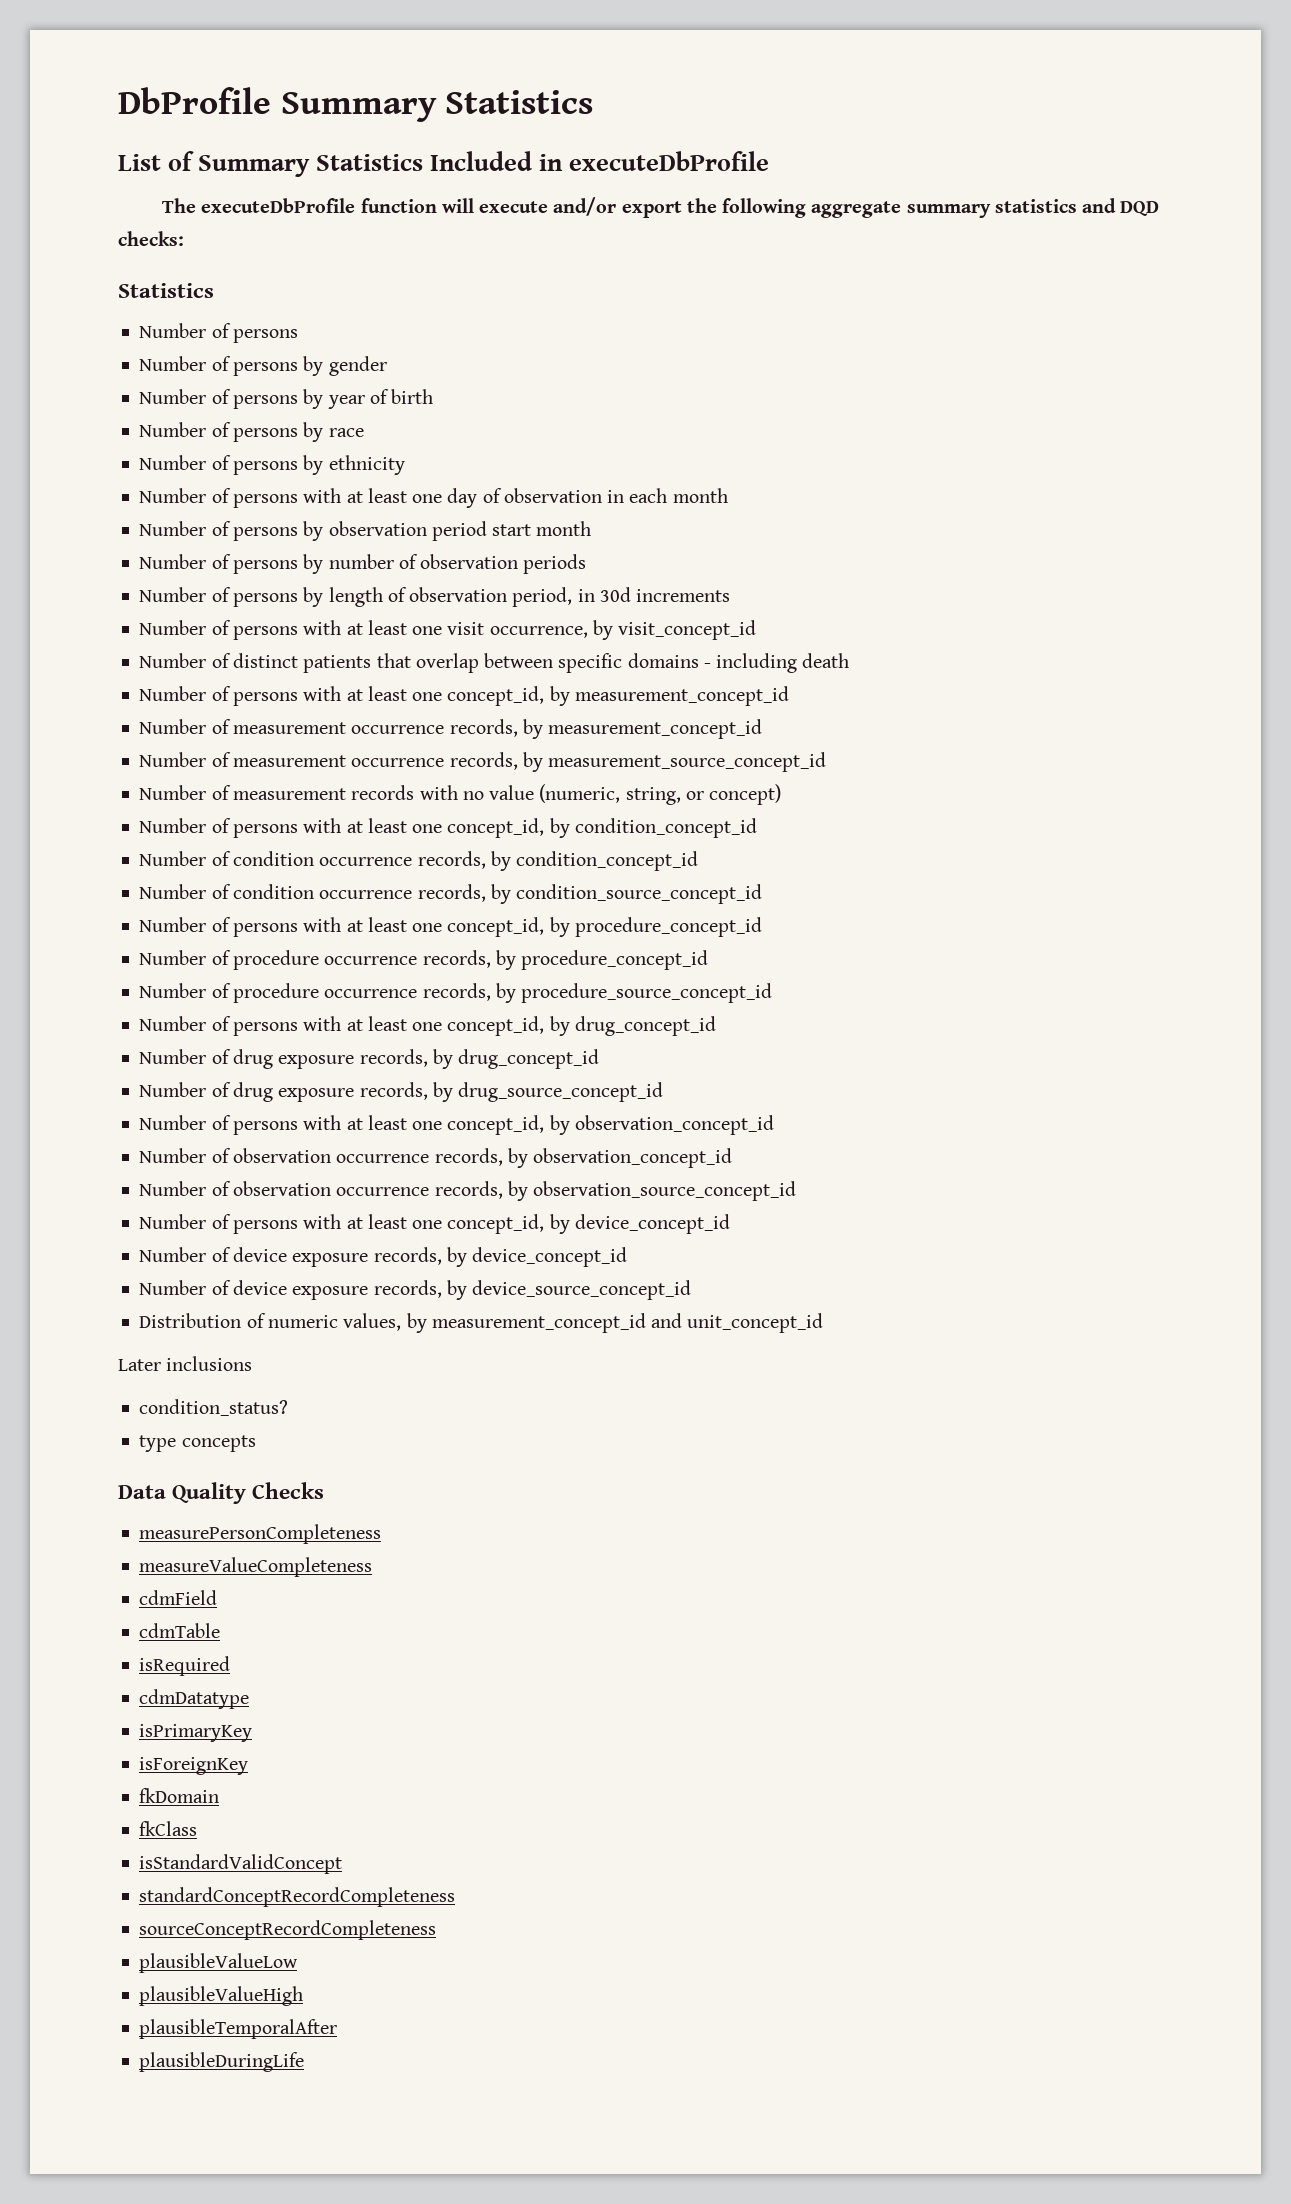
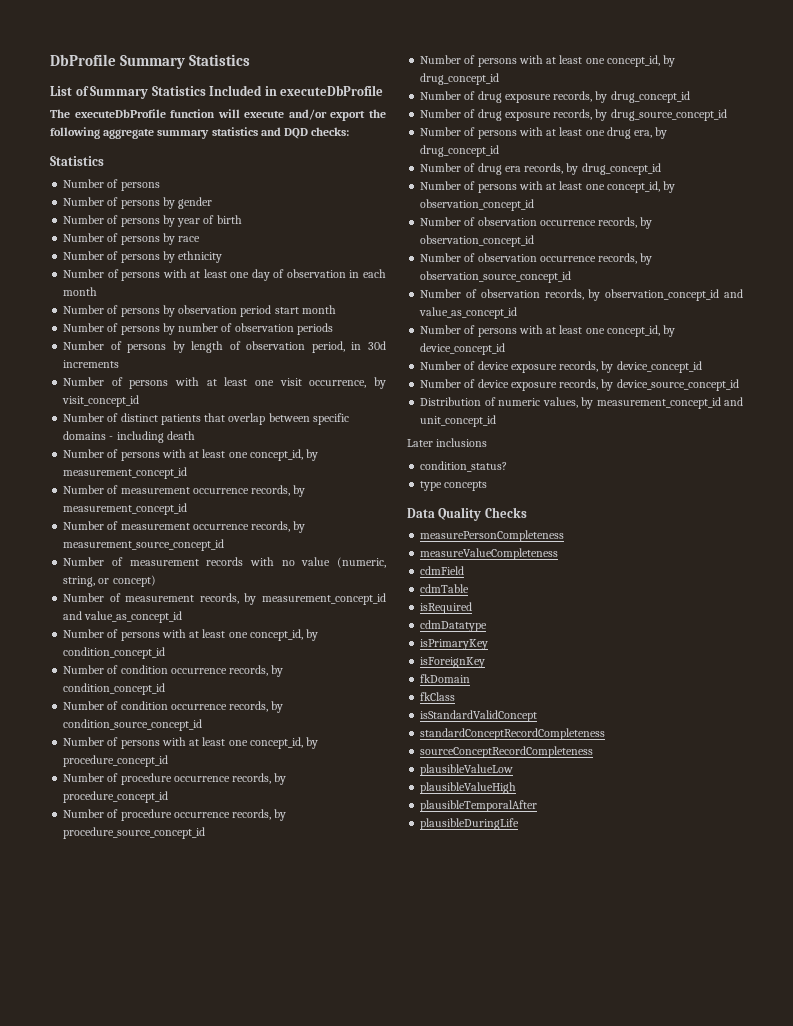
+ Number of measurement records, by measurement_concept_id and value_as_concept_id
+ Number of persons with at least one drug era, by drug_concept_id
+ Number of drug era records, by drug_concept_id
+ Number of observation records, by observation_concept_id and value_as_concept_id

